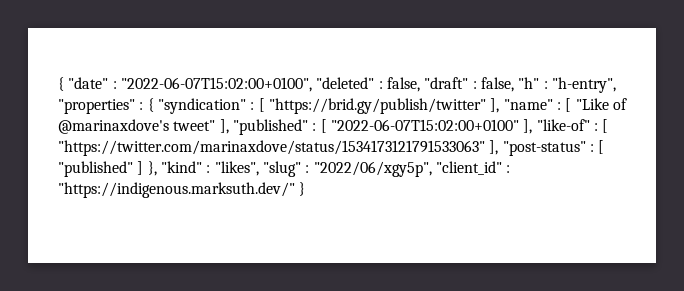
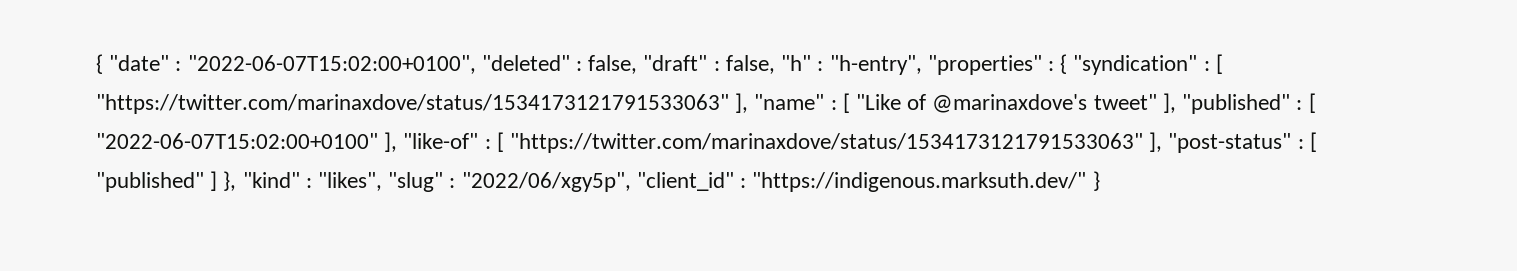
- { "date" : "2022-06-07T15:02:00+0100", "deleted" : false, "draft" : false, "h" : "h-entry", "properties" : { "syndication" : [ "https://brid.gy/publish/twitter" ], "name" : [ "Like of @marinaxdove's tweet" ], "published" : [ "2022-06-07T15:02:00+0100" ], "like-of" : [ "https://twitter.com/marinaxdove/status/1534173121791533063" ], "post-status" : [ "published" ] }, "kind" : "likes", "slug" : "2022/06/xgy5p", "client_id" : "https://indigenous.marksuth.dev/" }
+ { "date" : "2022-06-07T15:02:00+0100", "deleted" : false, "draft" : false, "h" : "h-entry", "properties" : { "syndication" : [ "https://twitter.com/marinaxdove/status/1534173121791533063" ], "name" : [ "Like of @marinaxdove's tweet" ], "published" : [ "2022-06-07T15:02:00+0100" ], "like-of" : [ "https://twitter.com/marinaxdove/status/1534173121791533063" ], "post-status" : [ "published" ] }, "kind" : "likes", "slug" : "2022/06/xgy5p", "client_id" : "https://indigenous.marksuth.dev/" }

